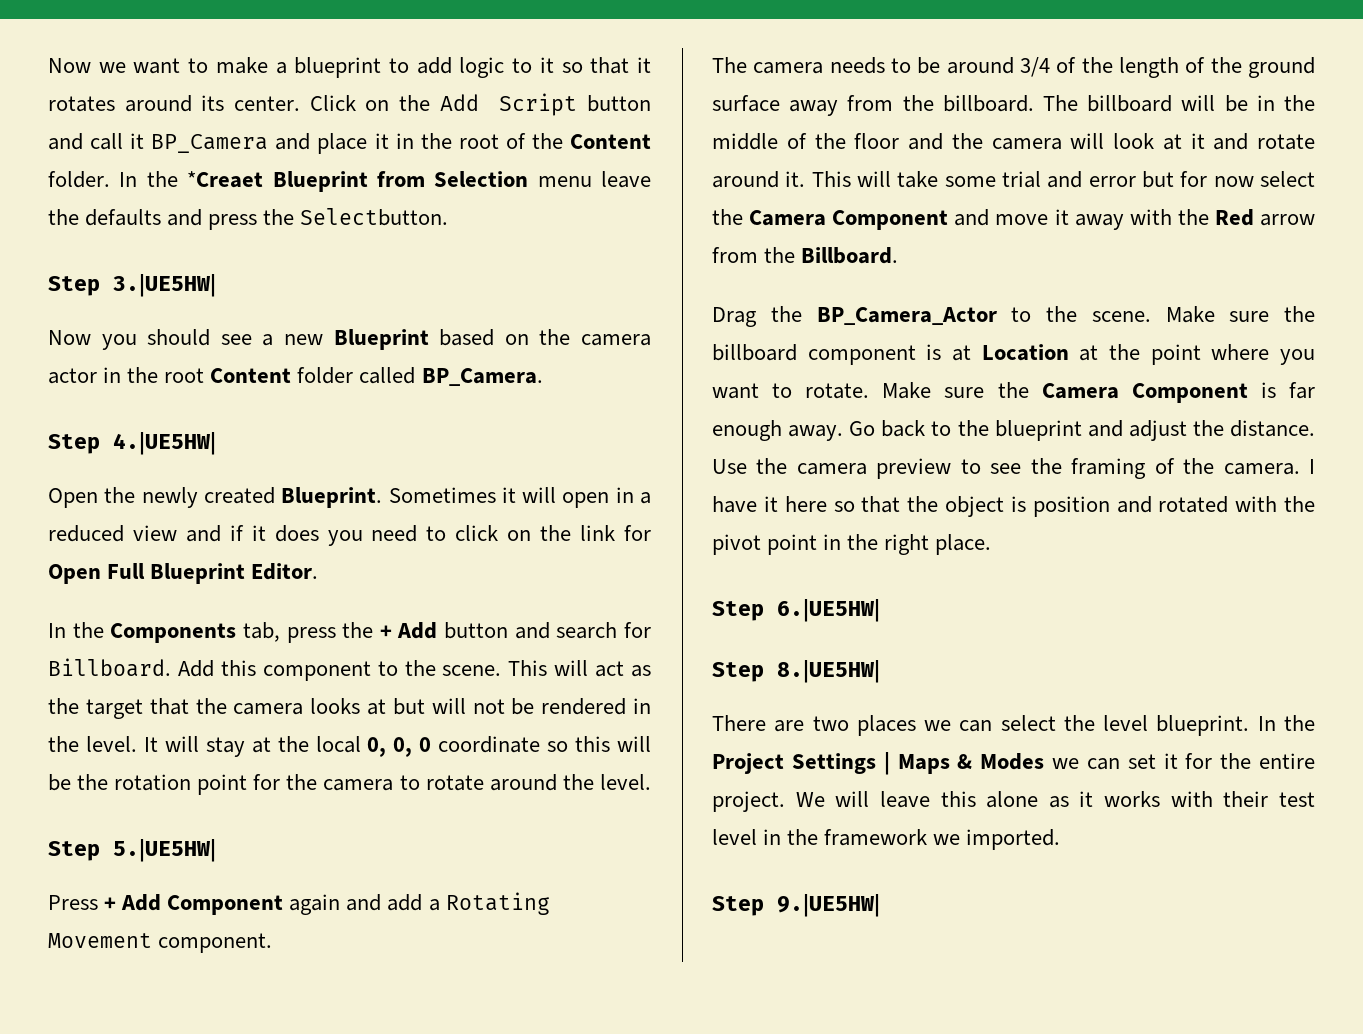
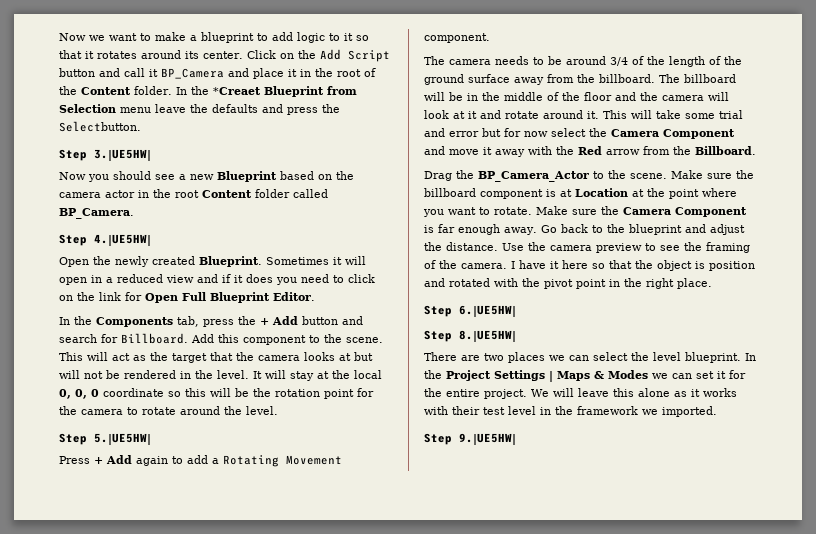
- Press + Add Component again and add a Rotating Movement component.
+ Press + Add again to add a Rotating Movement component.

